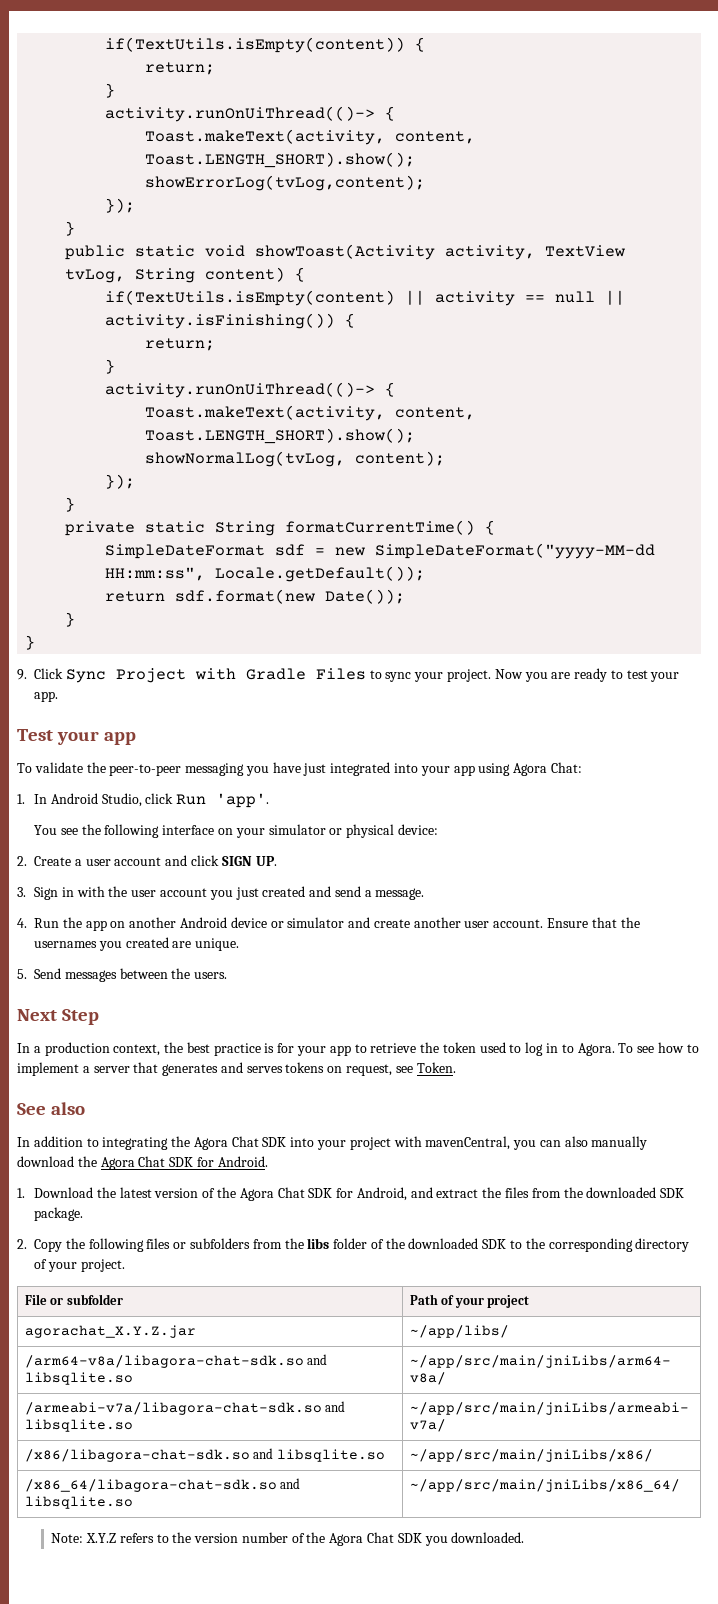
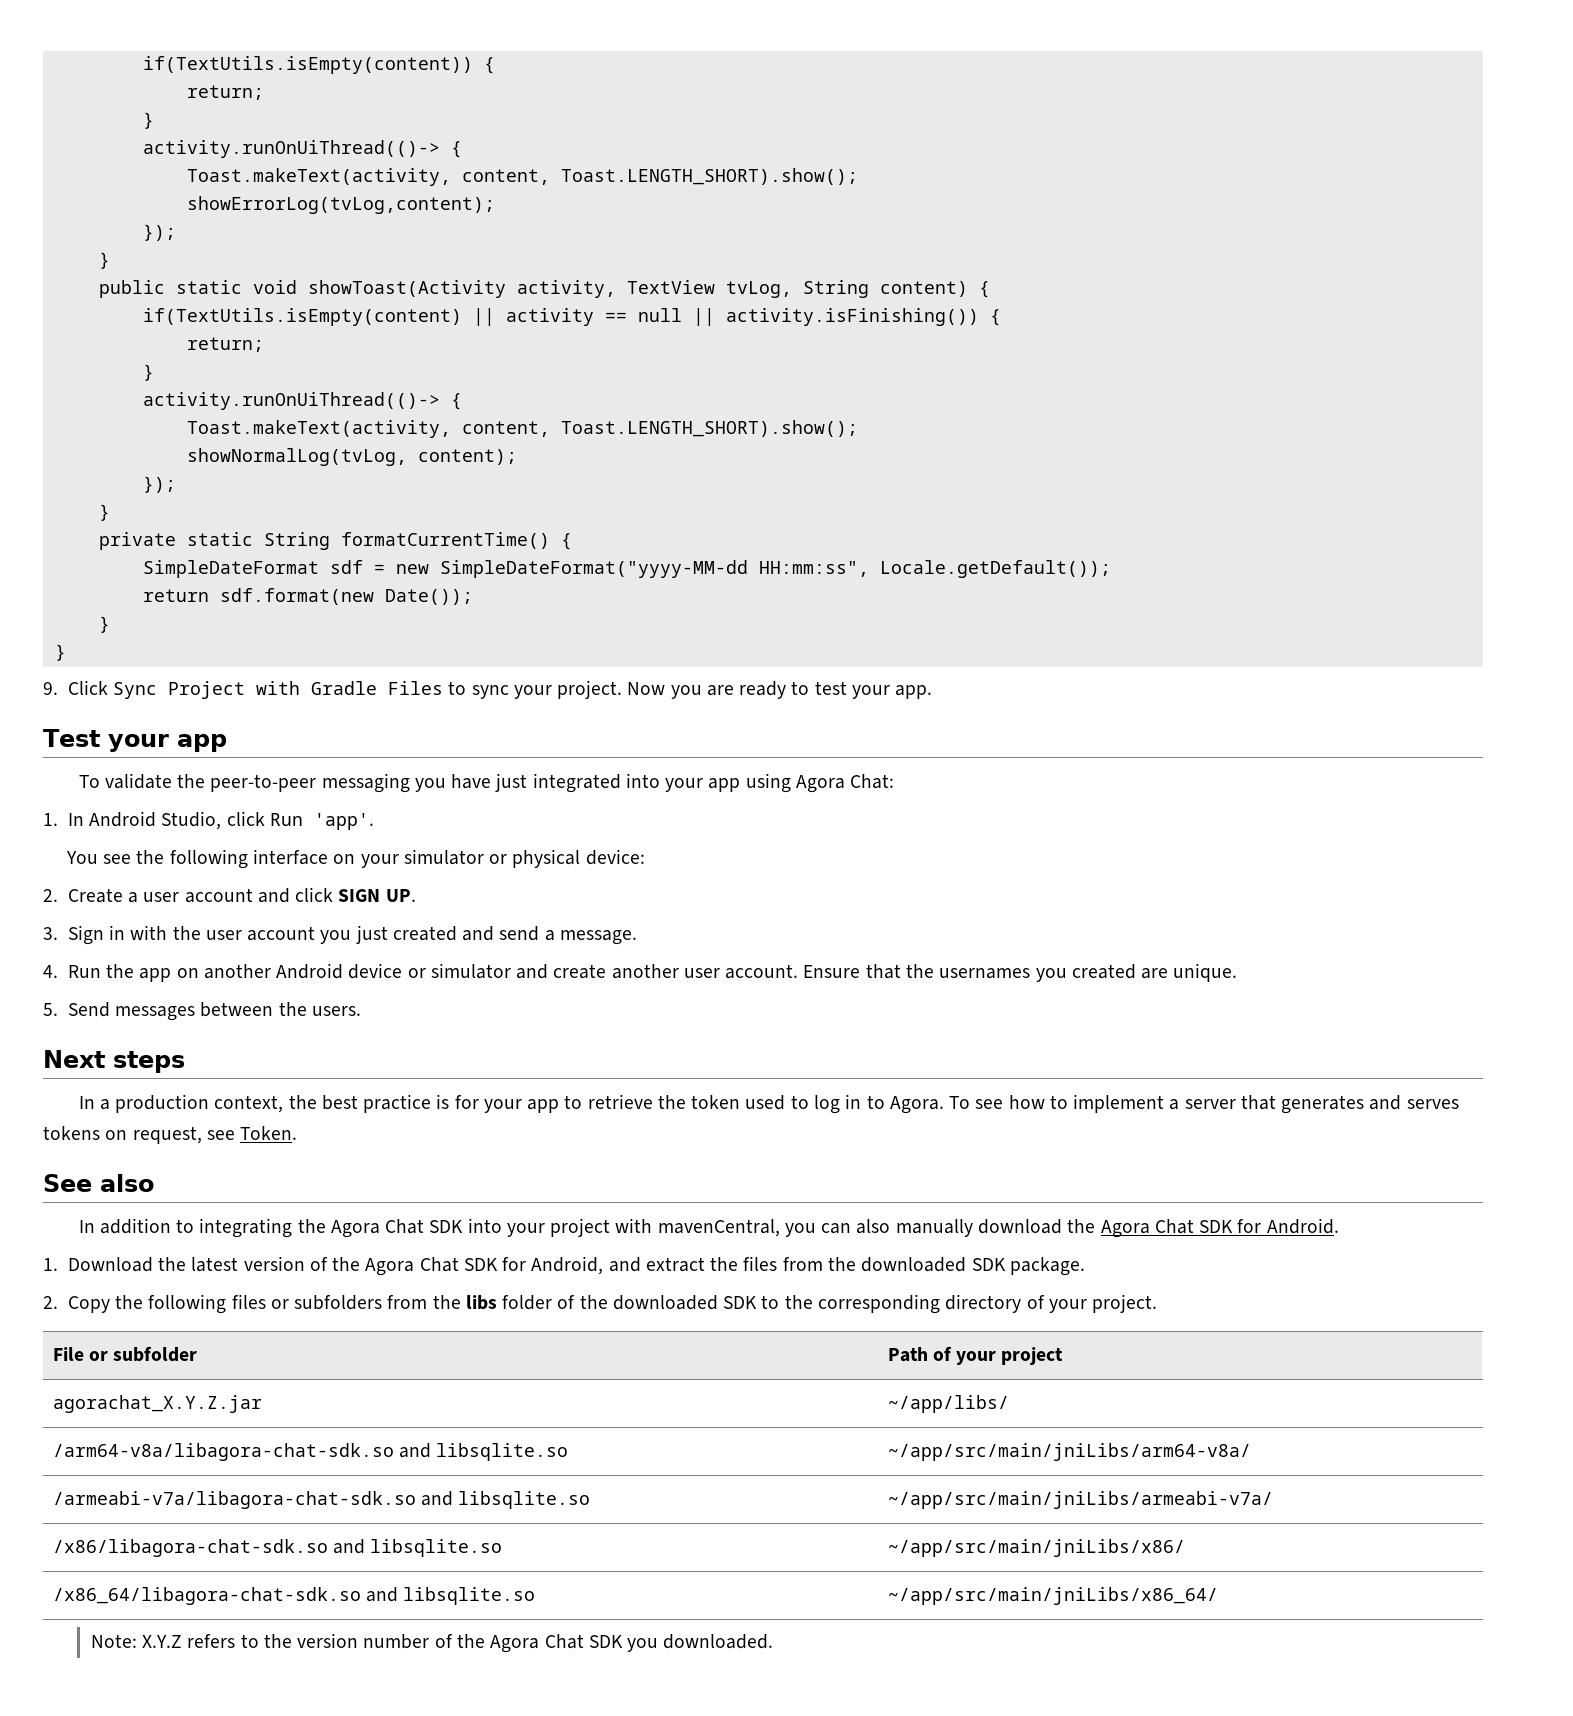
- Next Step
+ Next steps

